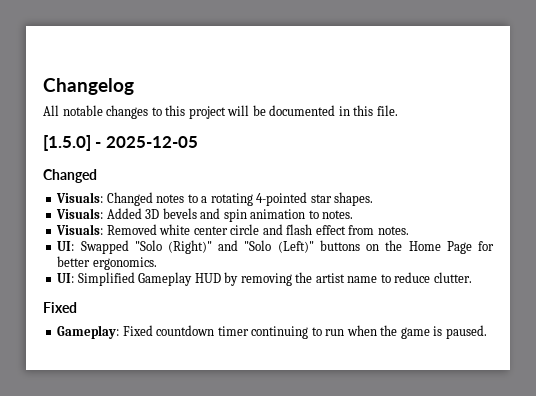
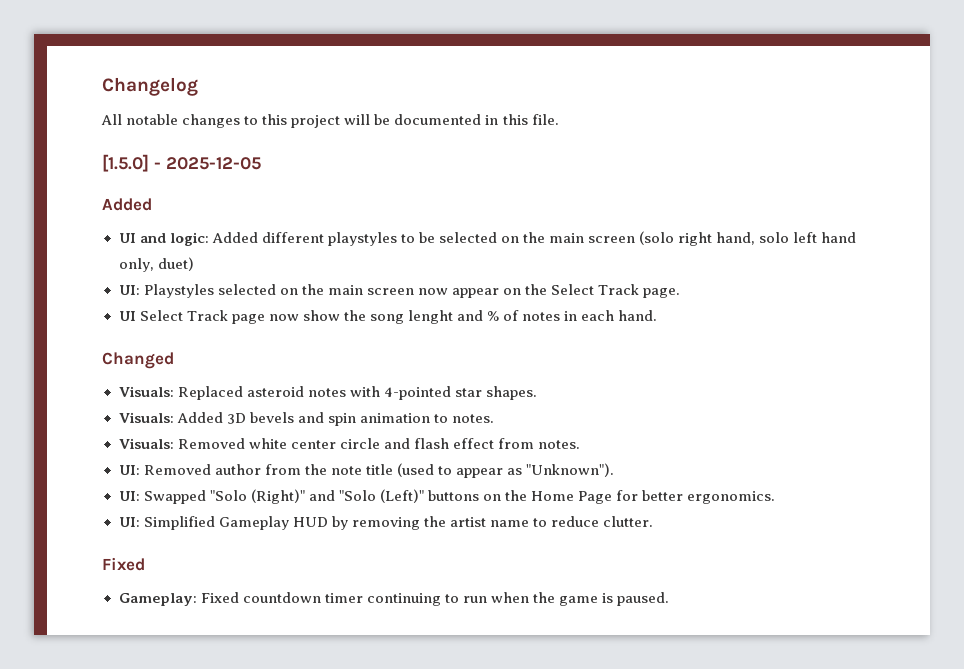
  [1.5.0] - 2025-12-05
+ Added
+ UI and logic: Added different playstyles to be selected on the main screen (solo right hand, solo left hand only, duet)
+ UI: Playstyles selected on the main screen now appear on the Select Track page.
+ UI Select Track page now show the song lenght and % of notes in each hand.
  Changed
- Visuals: Changed notes to a rotating 4-pointed star shapes.
+ Visuals: Replaced asteroid notes with 4-pointed star shapes.
+ UI: Removed author from the note title (used to appear as "Unknown").

